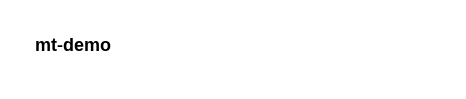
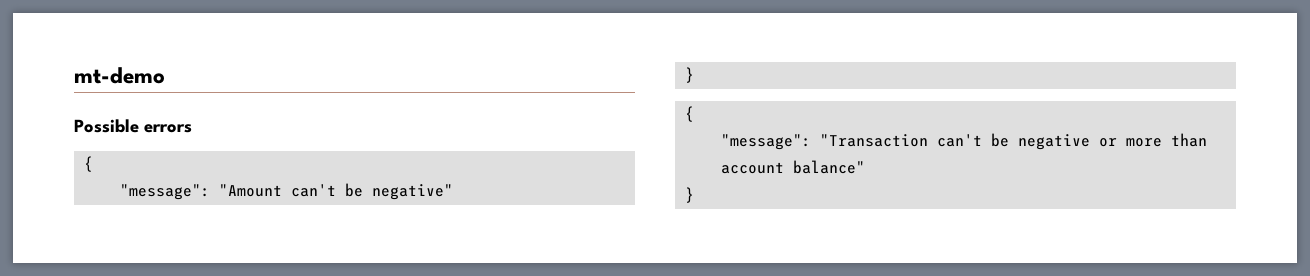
+ Possible errors
+ {
+ "message": "Amount can't be negative"
+ }
+ {
+ "message": "Transaction can't be negative or more than account balance"
+ }

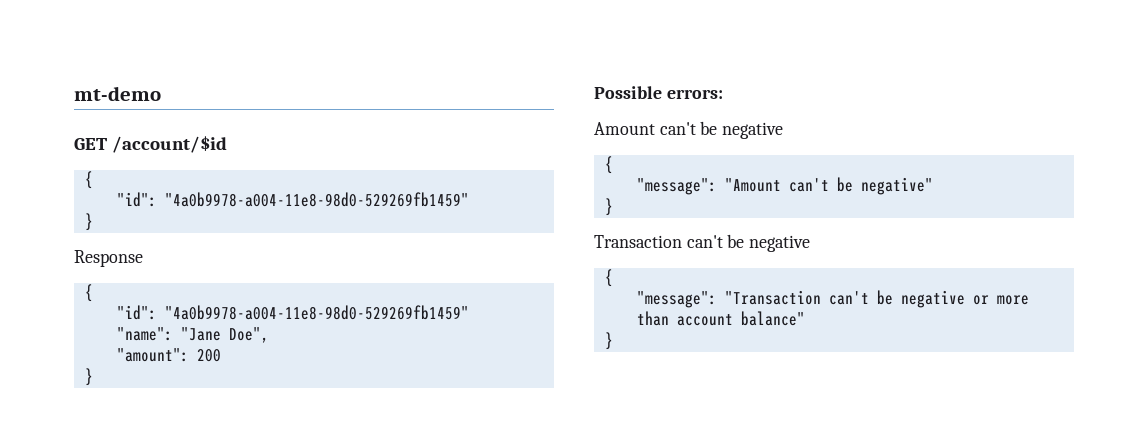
- Possible errors
+ GET /account/$id
+ {
+ "id": "4a0b9978-a004-11e8-98d0-529269fb1459"
+ }
+ Response
+ {
+ "id": "4a0b9978-a004-11e8-98d0-529269fb1459"
+ "name": "Jane Doe",
+ "amount": 200
+ }
+ Possible errors:
+ Amount can't be negative
+ Transaction can't be negative

